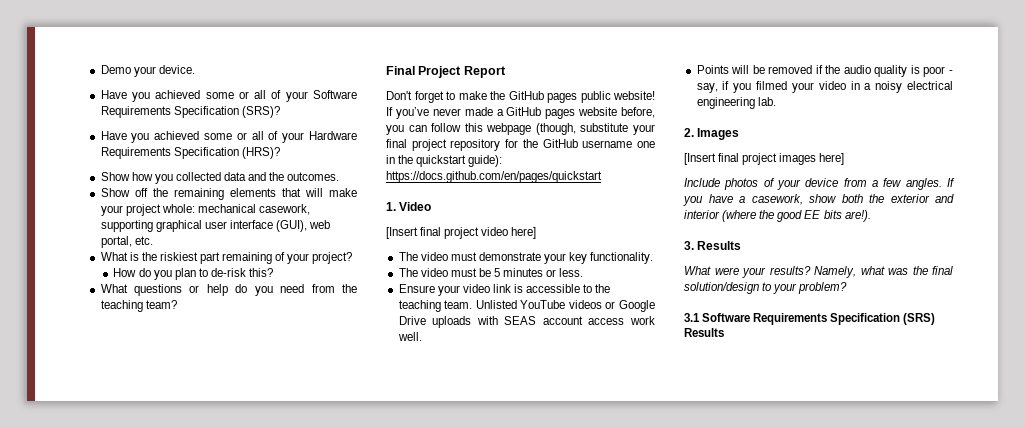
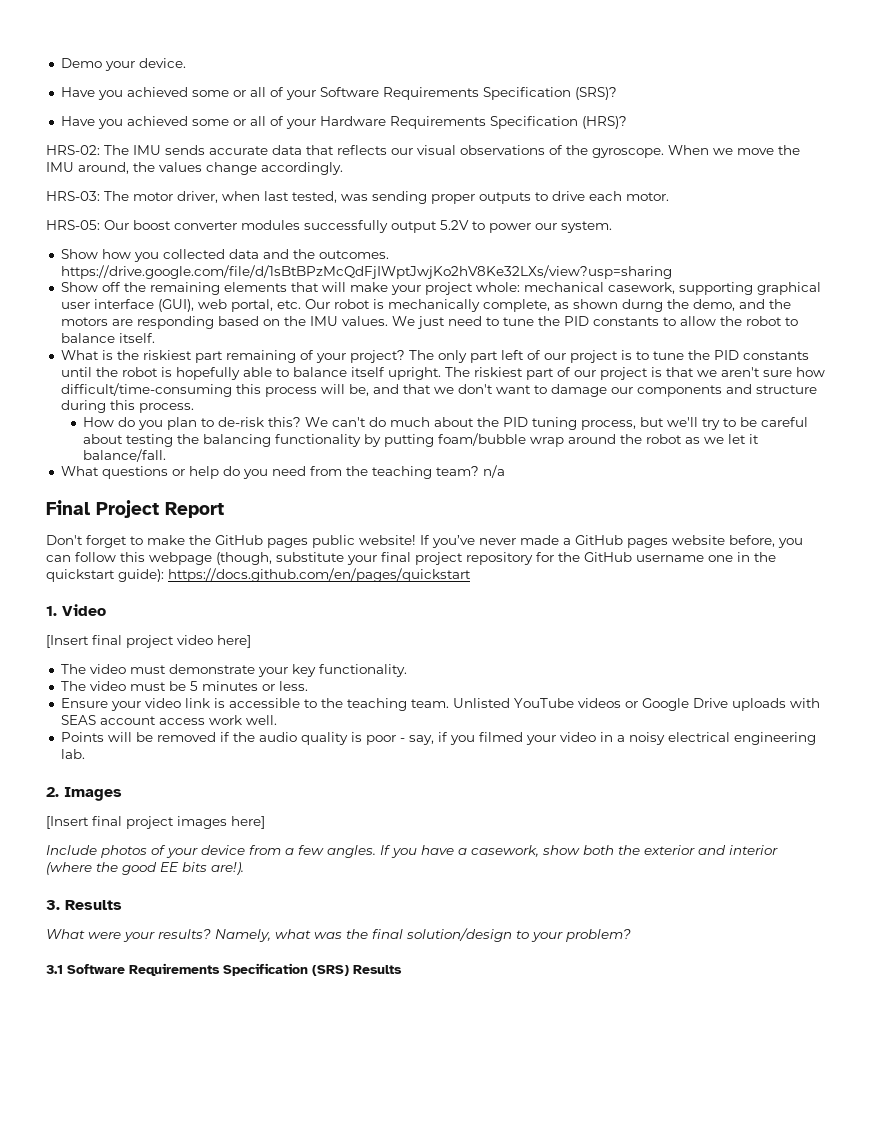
+ HRS-02: The IMU sends accurate data that reflects our visual observations of the gyroscope. When we move the IMU around, the values change accordingly.
+ HRS-03: The motor driver, when last tested, was sending proper outputs to drive each motor.
+ HRS-05: Our boost converter modules successfully output 5.2V to power our system.
- Show how you collected data and the outcomes.
+ Show how you collected data and the outcomes. https://drive.google.com/file/d/1sBtBPzMcQdFjIWptJwjKo2hV8Ke32LXs/view?usp=sharing
- Show off the remaining elements that will make your project whole: mechanical casework, supporting graphical user interface (GUI), web portal, etc.
+ Show off the remaining elements that will make your project whole: mechanical casework, supporting graphical user interface (GUI), web portal, etc. Our robot is mechanically complete, as shown durng the demo, and the motors are responding based on the IMU values. We just need to tune the PID constants to allow the robot to balance itself.
+ The only part left of our project is to tune the PID constants until the robot is hopefully able to balance itself upright. The riskiest part of our project is that we aren't sure how difficult/time-consuming this process will be, and that we don't want to damage our components and structure during this process.
+ We can't do much about the PID tuning process, but we'll try to be careful about testing the balancing functionality by putting foam/bubble wrap around the robot as we let it balance/fall.
- What questions or help do you need from the teaching team?
+ What questions or help do you need from the teaching team? n/a

